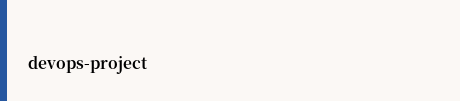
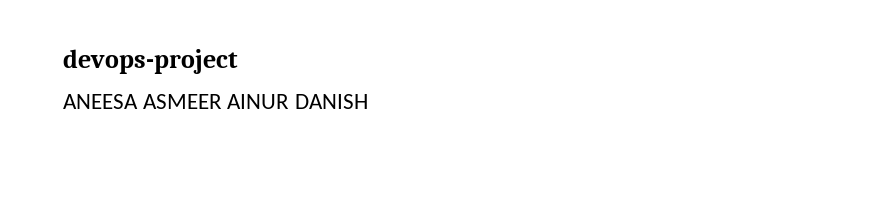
+ ANEESA ASMEER AINUR DANISH

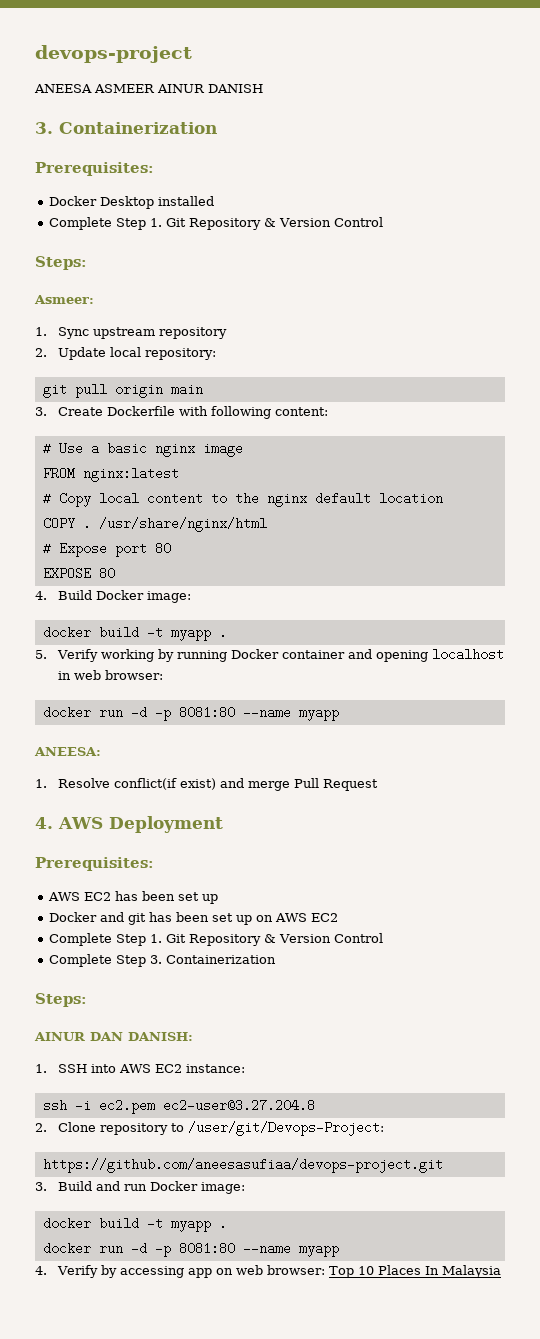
  ANEESA ASMEER AINUR DANISH
+ 3. Containerization
+ Prerequisites:
+ Docker Desktop installed
+ Complete Step 1. Git Repository & Version Control
+ Steps:
+ Asmeer:
+ 1. Sync upstream repository
+ 2. Update local repository:
+ git pull origin main
+ 3. Create Dockerfile with following content:
+ # Use a basic nginx image
+ FROM nginx:latest
+ # Copy local content to the nginx default location
+ COPY . /usr/share/nginx/html
+ # Expose port 80
+ EXPOSE 80
+ 4. Build Docker image:
+ docker build -t myapp .
+ 5. Verify working by running Docker container and opening localhost in web browser:
+ docker run -d -p 8081:80 --name myapp
+ ANEESA:
+ 1. Resolve conflict(if exist) and merge Pull Request
+ 4. AWS Deployment
+ Prerequisites:
+ AWS EC2 has been set up
+ Docker and git has been set up on AWS EC2
+ Complete Step 1. Git Repository & Version Control
+ Complete Step 3. Containerization
+ Steps:
+ AINUR DAN DANISH:
+ 1. SSH into AWS EC2 instance:
+ ssh -i ec2.pem ec2-user@3.27.204.8
+ 2. Clone repository to /user/git/Devops-Project:
+ https://github.com/aneesasufiaa/devops-project.git
+ 3. Build and run Docker image:
+ docker build -t myapp .
+ docker run -d -p 8081:80 --name myapp
+ 4. Verify by accessing app on web browser: Top 10 Places In Malaysia

